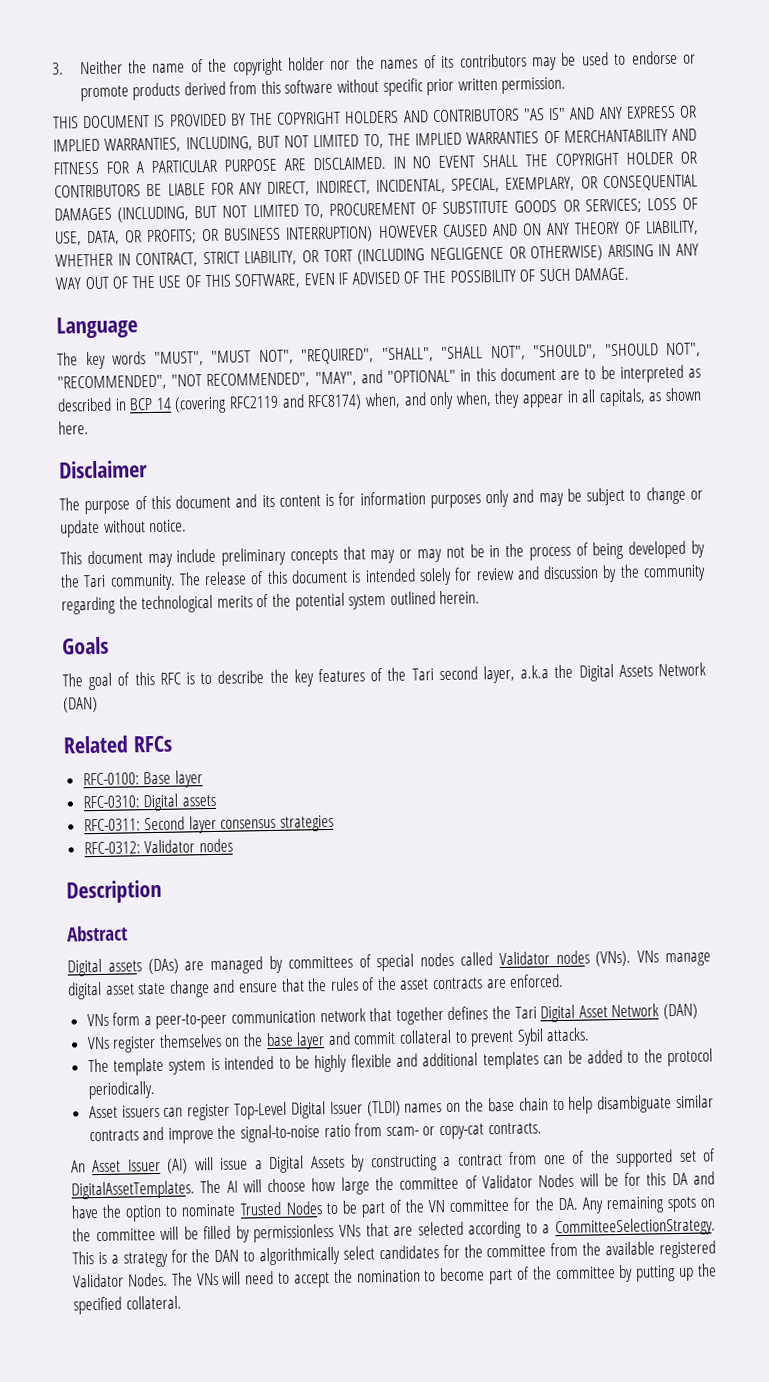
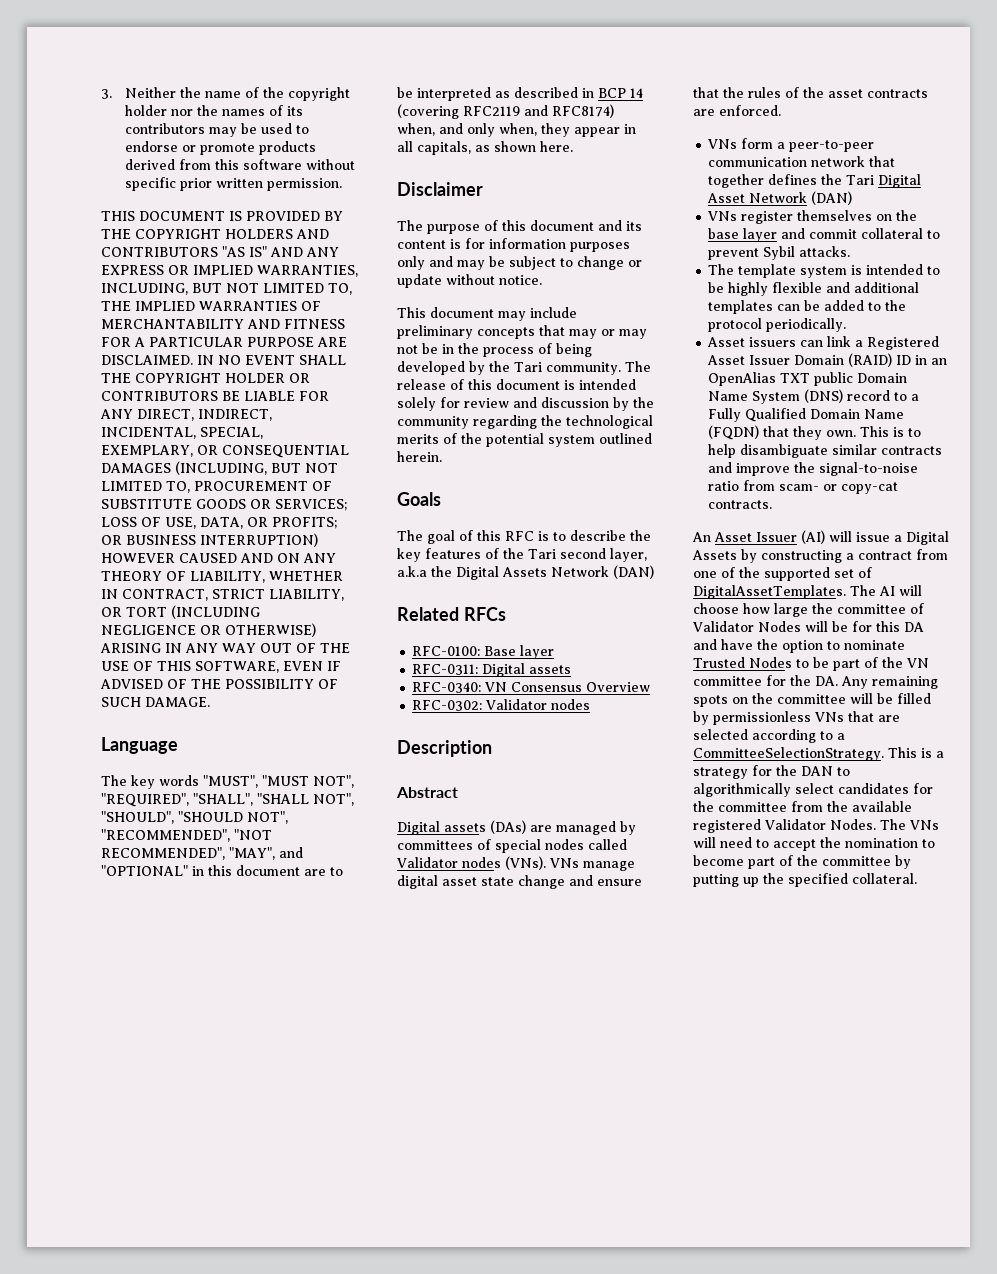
- RFC-0310: Digital assets
+ RFC-0311: Digital assets
- RFC-0311: Second layer consensus strategies
- RFC-0312: Validator nodes
+ RFC-0340: VN Consensus Overview
+ RFC-0302: Validator nodes
- Asset issuers can register Top-Level Digital Issuer (TLDI) names on the base chain to help disambiguate similar contracts and improve the signal-to-noise ratio from scam- or copy-cat contracts.
+ Asset issuers can link a Registered Asset Issuer Domain (RAID) ID in an OpenAlias TXT public Domain Name System (DNS) record to a Fully Qualified Domain Name (FQDN) that they own. This is to help disambiguate similar contracts and improve the signal-to-noise ratio from scam- or copy-cat contracts.

